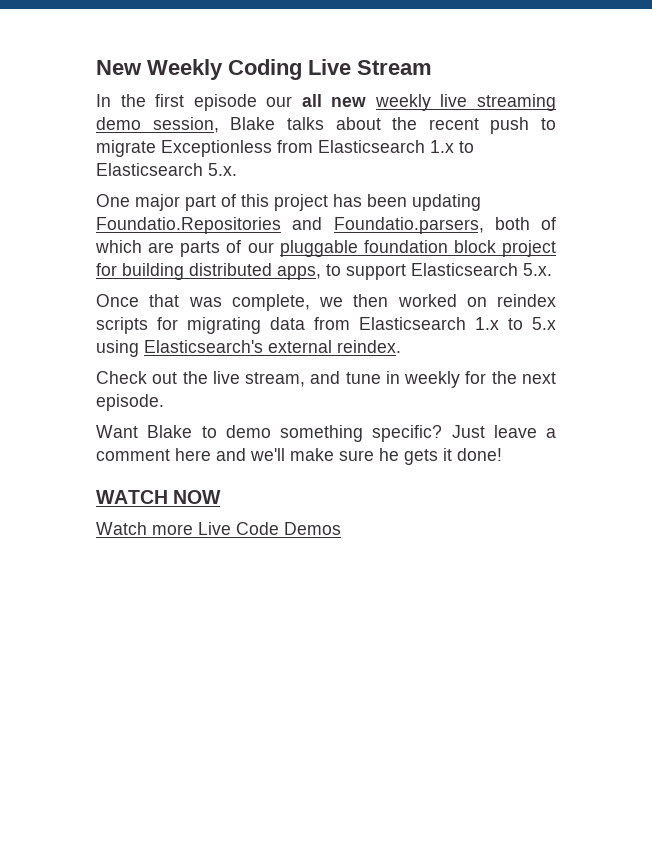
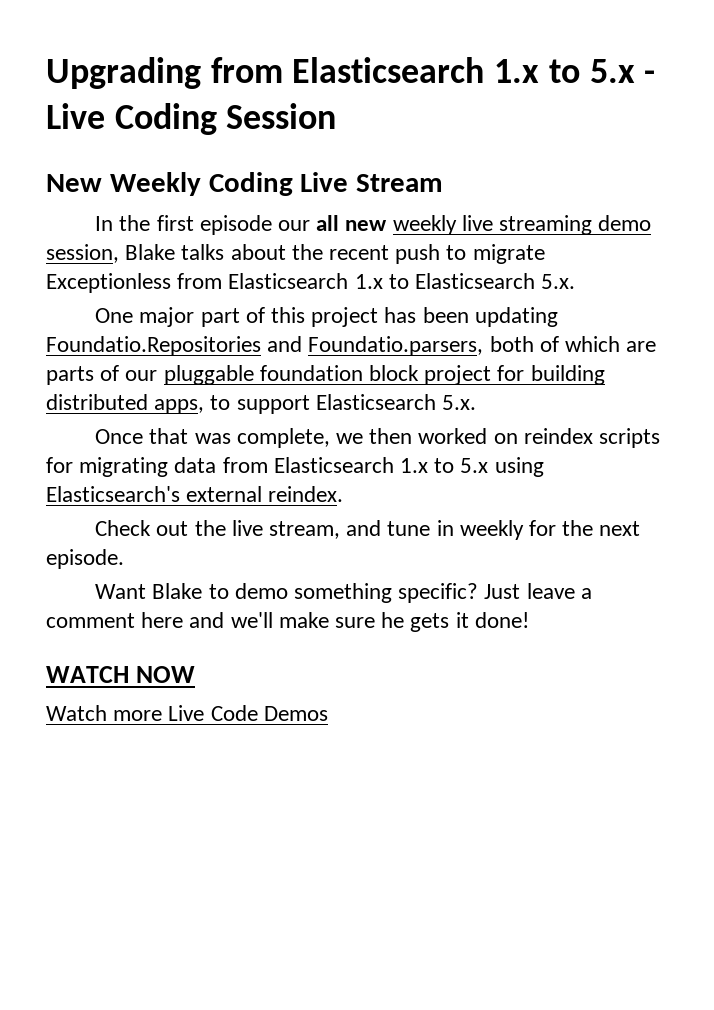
+ Upgrading from Elasticsearch 1.x to 5.x - Live Coding Session

